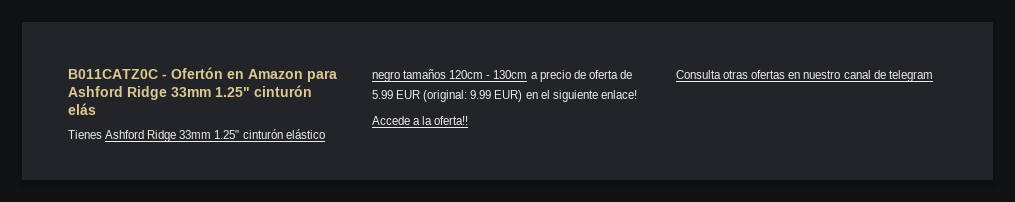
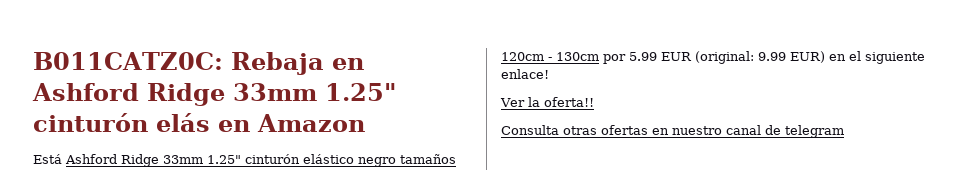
- B011CATZ0C - Ofertón en Amazon para Ashford Ridge 33mm 1.25" cinturón elás
- Tienes Ashford Ridge 33mm 1.25" cinturón elástico negro tamaños 120cm - 130cm a precio de oferta de 5.99 EUR (original: 9.99 EUR) en el siguiente enlace!
+ B011CATZ0C: Rebaja en Ashford Ridge 33mm 1.25" cinturón elás en Amazon
+ Está Ashford Ridge 33mm 1.25" cinturón elástico negro tamaños 120cm - 130cm por 5.99 EUR (original: 9.99 EUR) en el siguiente enlace!
- Accede a la oferta!!
+ Ver la oferta!!

